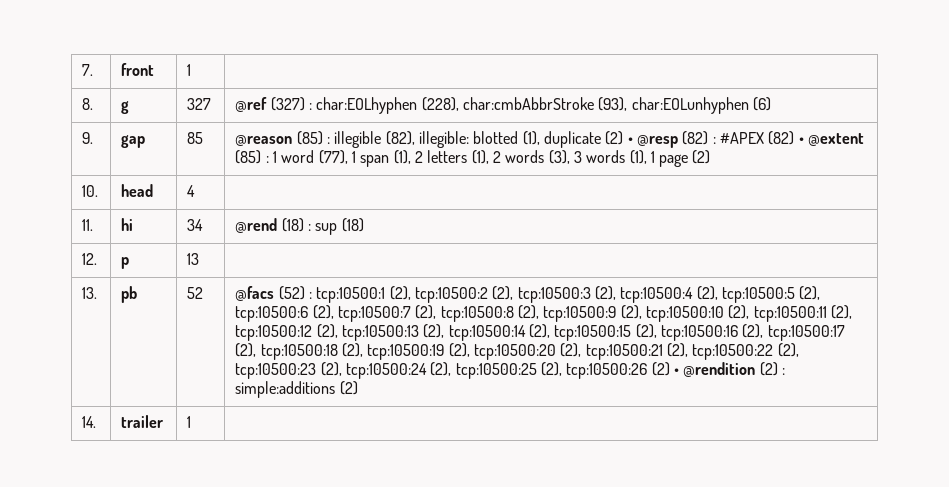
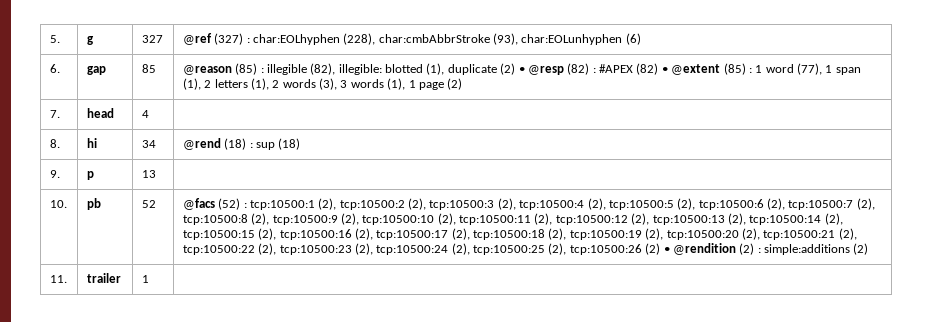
- 7. | front | 1 |
- 8. | g | 327 | @ref (327) : char:EOLhyphen (228), char:cmbAbbrStroke (93), char:EOLunhyphen (6)
+ 5. | g | 327 | @ref (327) : char:EOLhyphen (228), char:cmbAbbrStroke (93), char:EOLunhyphen (6)
- 9.
+ 6.
- 10. | head | 4 |
+ 7. | head | 4 |
- 11. | hi | 34 | @rend (18) : sup (18)
+ 8. | hi | 34 | @rend (18) : sup (18)
- 12. | p | 13 |
+ 9. | p | 13 |
- 13.
+ 10.
- 14. | trailer | 1 |
+ 11. | trailer | 1 |

